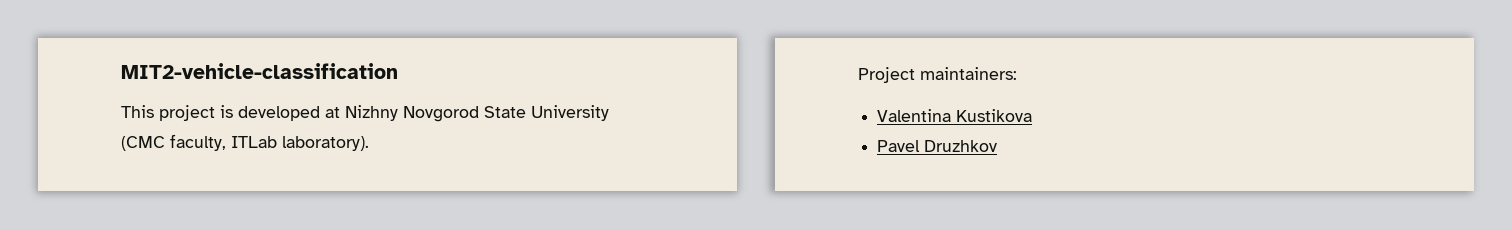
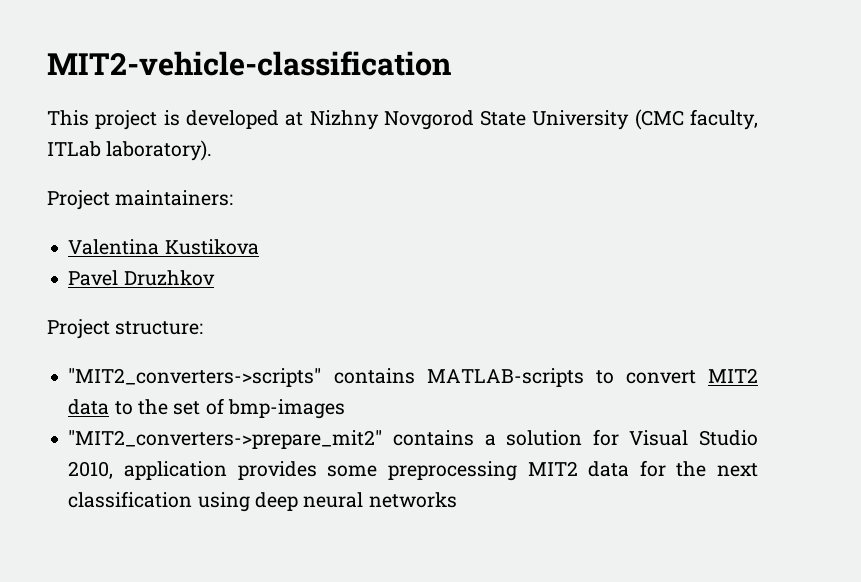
+ Project structure:
+ "MIT2_converters->scripts" contains MATLAB-scripts to convert MIT2 data to the set of bmp-images
+ "MIT2_converters->prepare_mit2" contains a solution for Visual Studio 2010, application provides some preprocessing MIT2 data for the next classification using deep neural networks

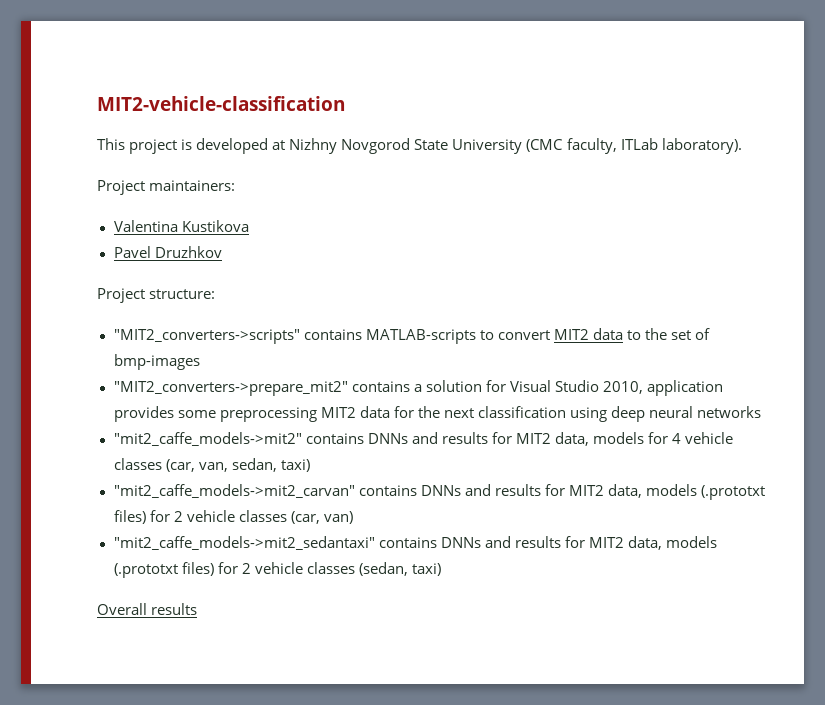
+ "mit2_caffe_models->mit2" contains DNNs and results for MIT2 data, models for 4 vehicle classes (car, van, sedan, taxi)
+ "mit2_caffe_models->mit2_carvan" contains DNNs and results for MIT2 data, models (.prototxt files) for 2 vehicle classes (car, van)
+ "mit2_caffe_models->mit2_sedantaxi" contains DNNs and results for MIT2 data, models (.prototxt files) for 2 vehicle classes (sedan, taxi)
+ Overall results

